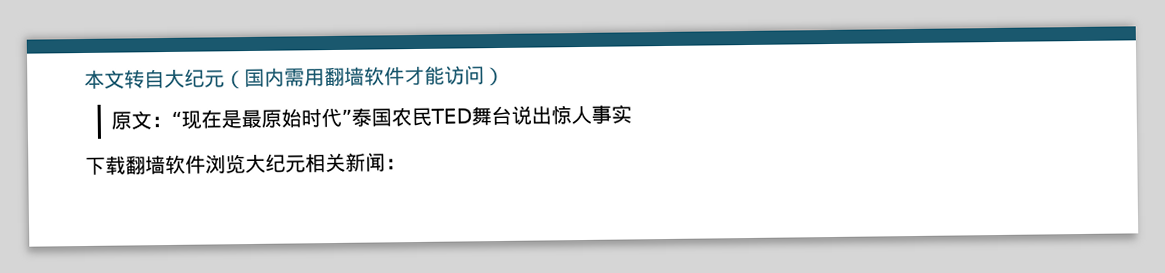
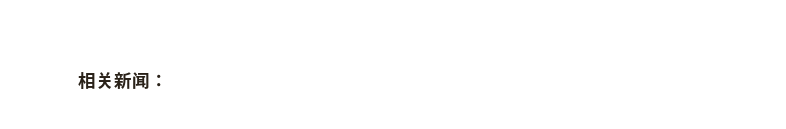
- 本文转自大纪元（国内需用翻墙软件才能访问）
- 原文：“现在是最原始时代”泰国农民TED舞台说出惊人事实
- 下载翻墙软件浏览大纪元相关新闻：
+ 相关新闻：

